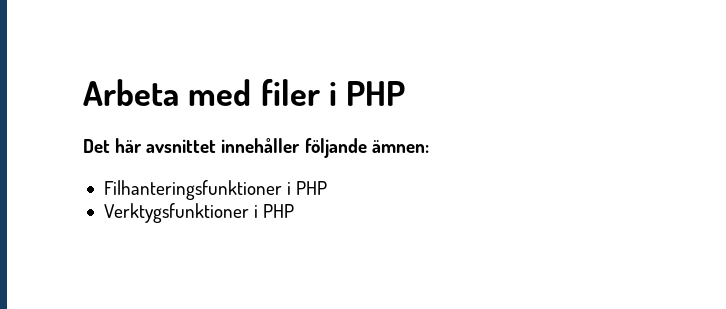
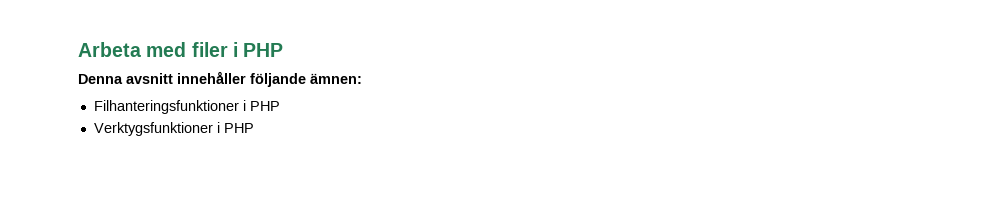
- Det här avsnittet innehåller följande ämnen:
+ Denna avsnitt innehåller följande ämnen:

